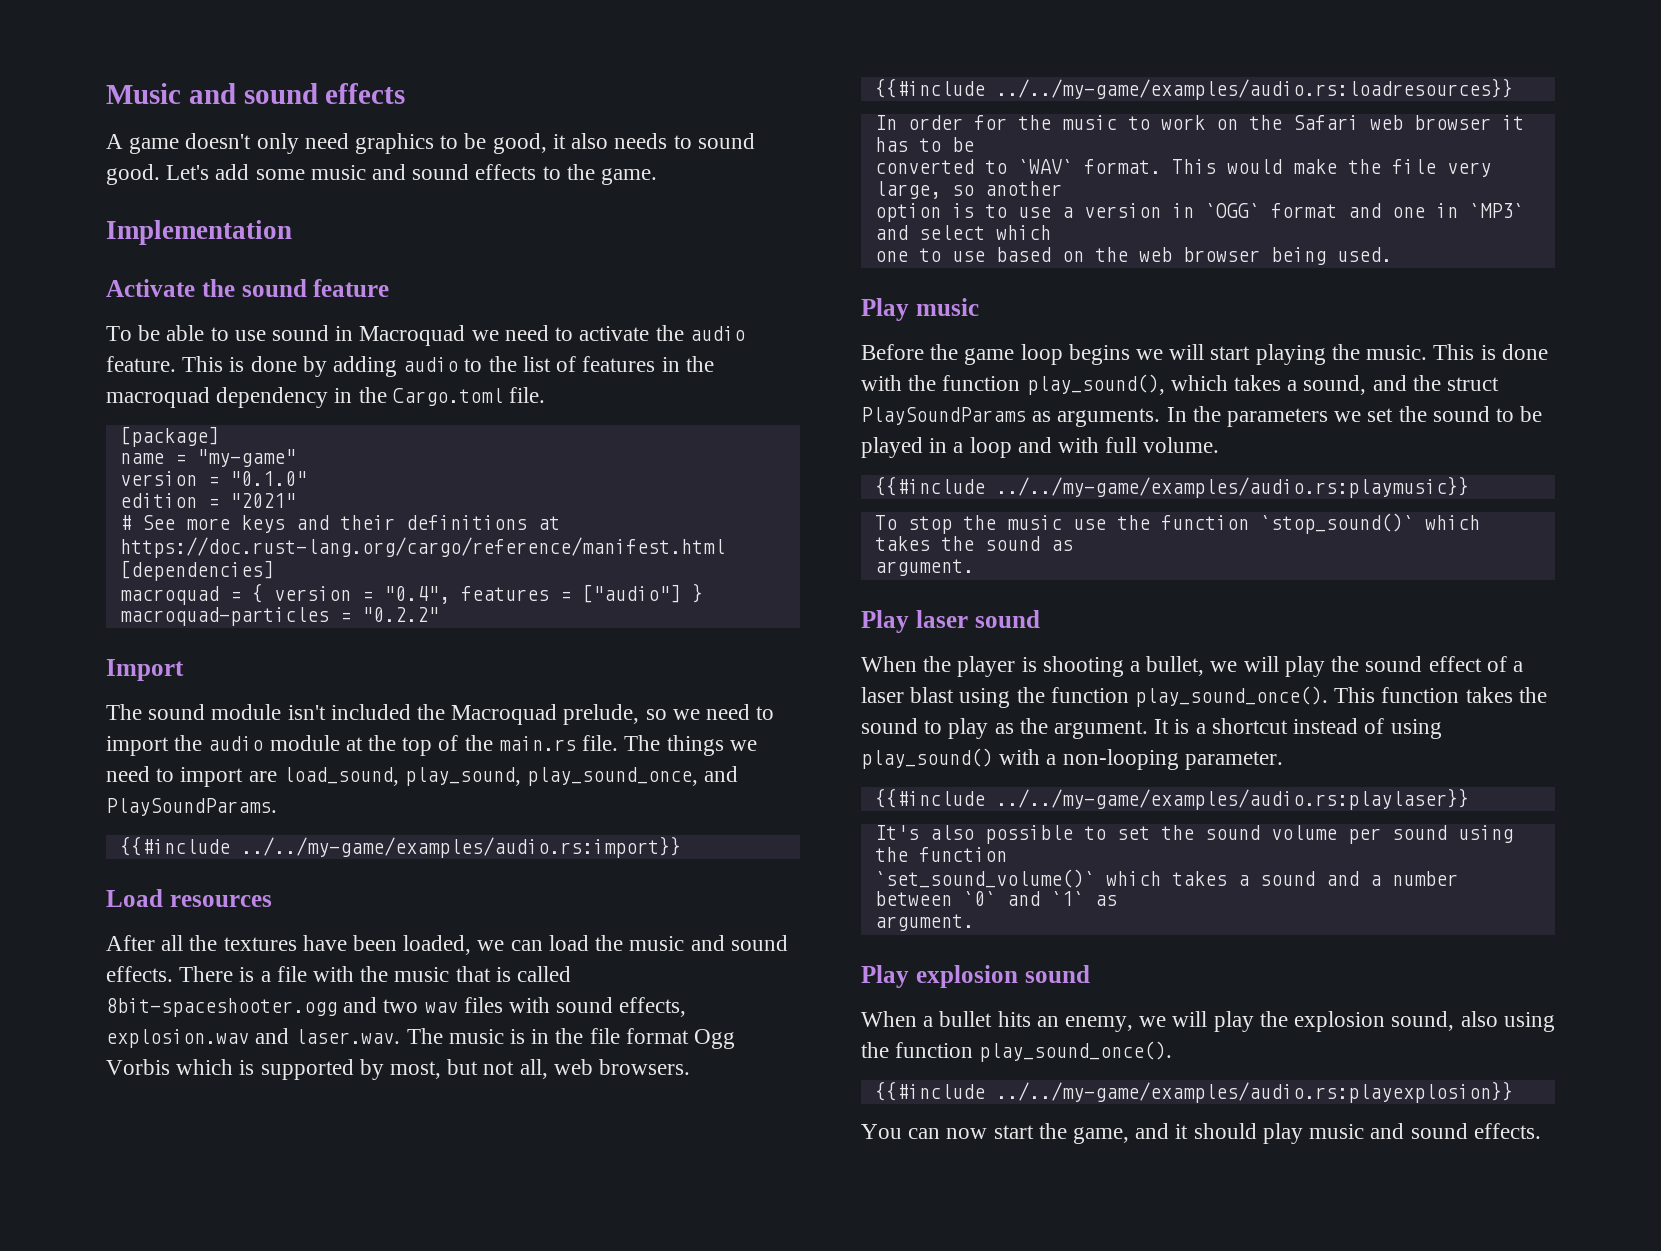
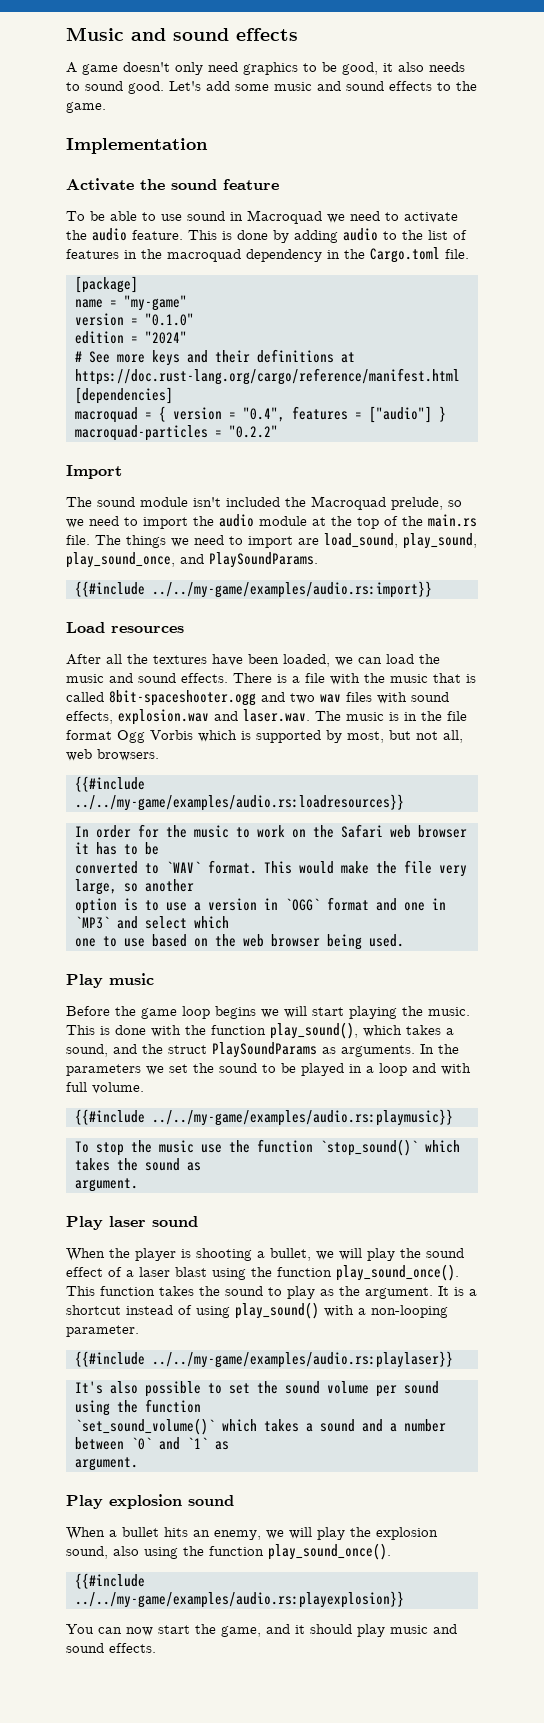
- edition = "2021"
+ edition = "2024"

